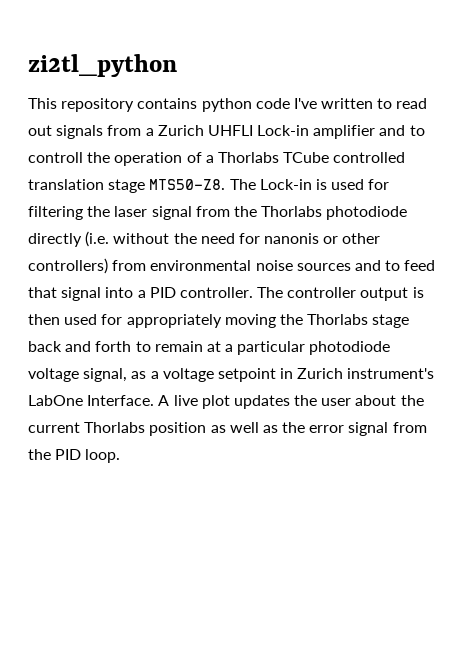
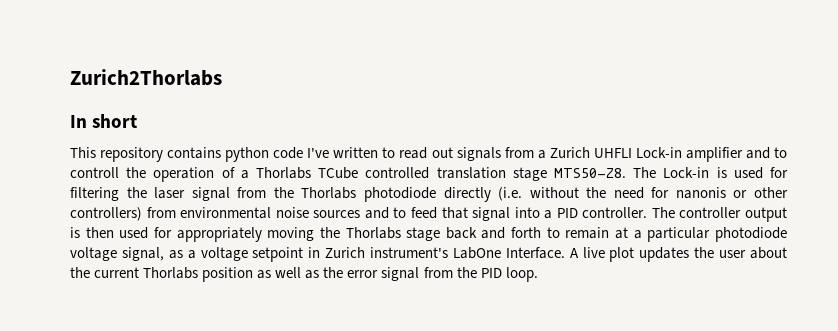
- zi2tl_python
+ Zurich2Thorlabs
+ In short

